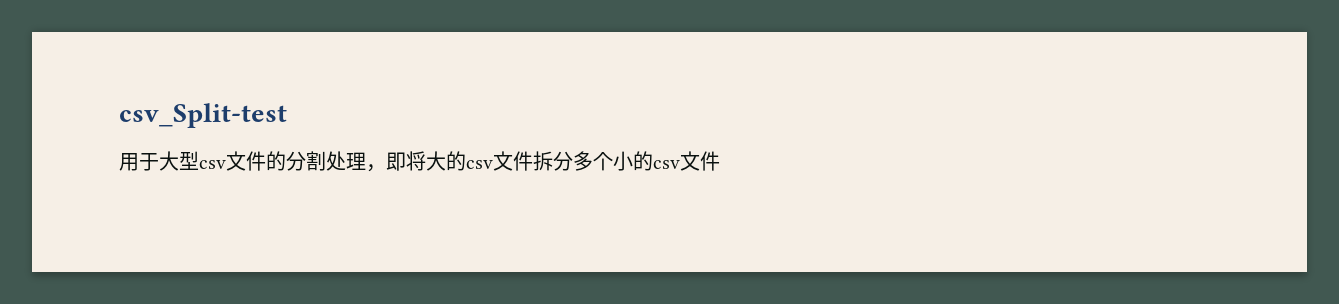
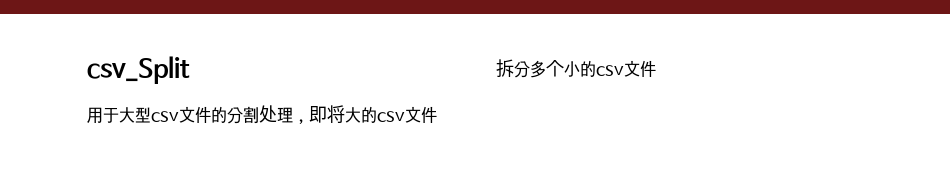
- csv_Split-test
+ csv_Split

